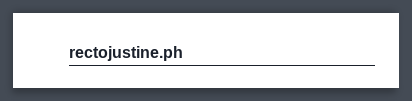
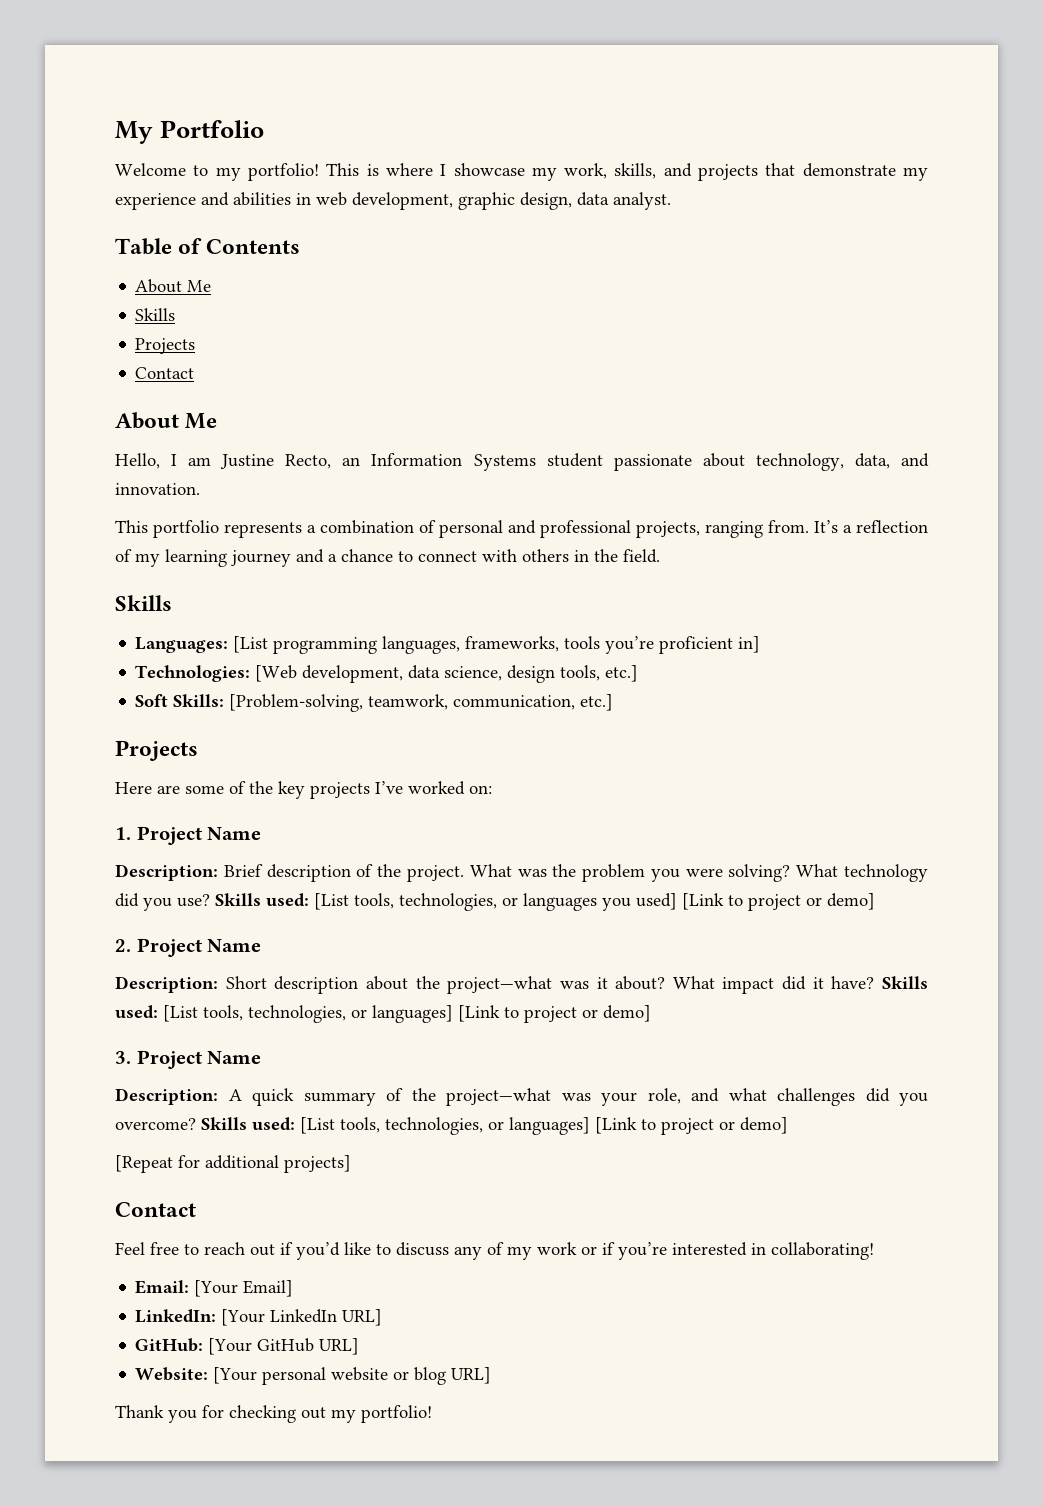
- rectojustine.ph
+ My Portfolio
+ Welcome to my portfolio! This is where I showcase my work, skills, and projects that demonstrate my experience and abilities in web development, graphic design, data analyst.
+ Table of Contents
+ About Me
+ Skills
+ Projects
+ Contact
+ About Me
+ Hello, I am Justine Recto, an Information Systems student passionate about technology, data, and innovation.
+ This portfolio represents a combination of personal and professional projects, ranging from. It’s a reflection of my learning journey and a chance to connect with others in the field.
+ Skills
+ Languages: [List programming languages, frameworks, tools you’re proficient in]
+ Technologies: [Web development, data science, design tools, etc.]
+ Soft Skills: [Problem-solving, teamwork, communication, etc.]
+ Projects
+ Here are some of the key projects I’ve worked on:
+ 1. Project Name
+ Description: Brief description of the project. What was the problem you were solving? What technology did you use? Skills used: [List tools, technologies, or languages you used] [Link to project or demo]
+ 2. Project Name
+ Description: Short description about the project—what was it about? What impact did it have? Skills used: [List tools, technologies, or languages] [Link to project or demo]
+ 3. Project Name
+ Description: A quick summary of the project—what was your role, and what challenges did you overcome? Skills used: [List tools, technologies, or languages] [Link to project or demo]
+ [Repeat for additional projects]
+ Contact
+ Feel free to reach out if you’d like to discuss any of my work or if you’re interested in collaborating!
+ Email: [Your Email]
+ LinkedIn: [Your LinkedIn URL]
+ GitHub: [Your GitHub URL]
+ Website: [Your personal website or blog URL]
+ Thank you for checking out my portfolio!

